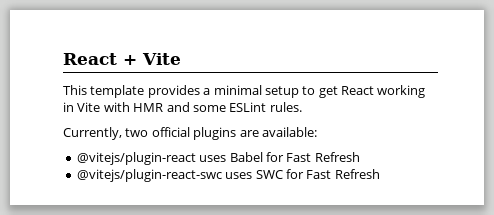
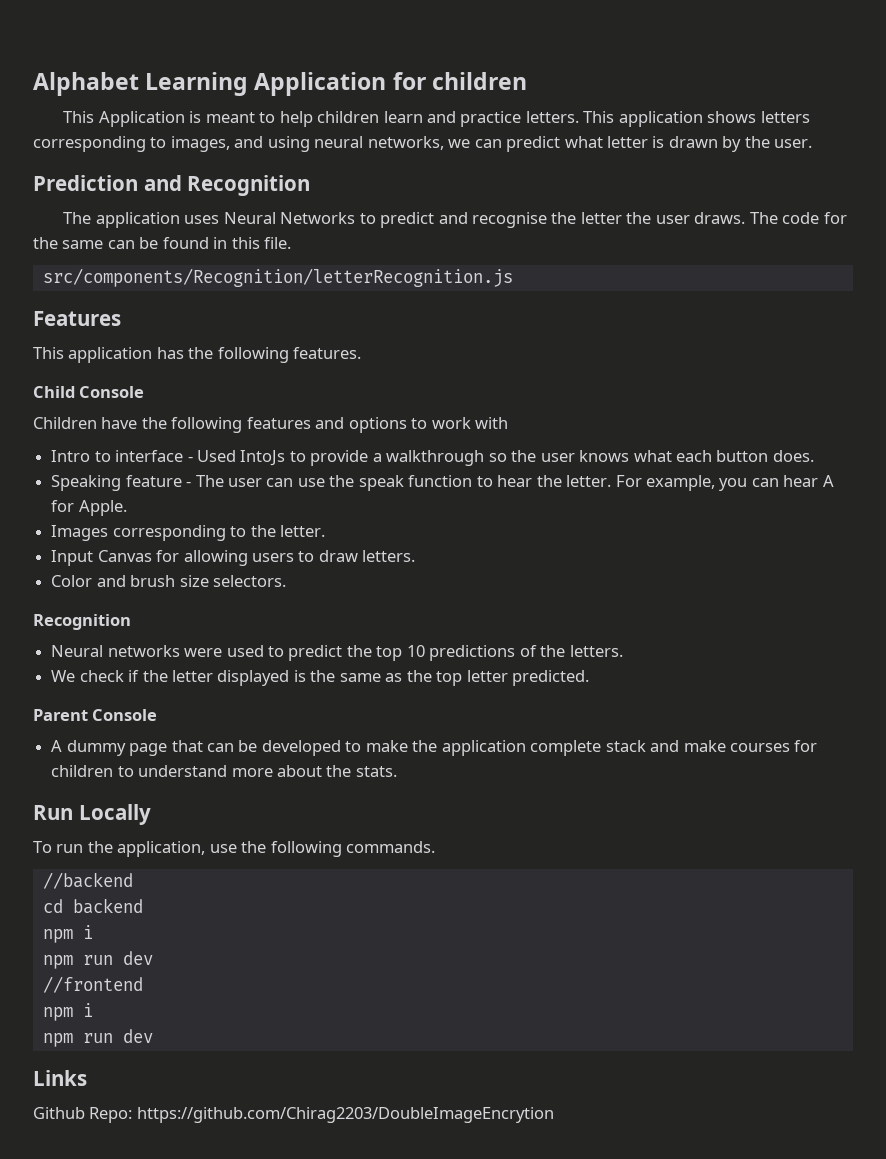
- React + Vite
- This template provides a minimal setup to get React working in Vite with HMR and some ESLint rules.
- Currently, two official plugins are available:
- @vitejs/plugin-react uses Babel for Fast Refresh
- @vitejs/plugin-react-swc uses SWC for Fast Refresh
+ Alphabet Learning Application for children
+ This Application is meant to help children learn and practice letters. This application shows letters corresponding to images, and using neural networks, we can predict what letter is drawn by the user.
+ Prediction and Recognition
+ The application uses Neural Networks to predict and recognise the letter the user draws. The code for the same can be found in this file.
+ src/components/Recognition/letterRecognition.js
+ Features
+ This application has the following features.
+ Child Console
+ Children have the following features and options to work with
+ Intro to interface - Used IntoJs to provide a walkthrough so the user knows what each button does.
+ Speaking feature - The user can use the speak function to hear the letter. For example, you can hear A for Apple.
+ Images corresponding to the letter.
+ Input Canvas for allowing users to draw letters.
+ Color and brush size selectors.
+ Recognition
+ Neural networks were used to predict the top 10 predictions of the letters.
+ We check if the letter displayed is the same as the top letter predicted.
+ Parent Console
+ A dummy page that can be developed to make the application complete stack and make courses for children to understand more about the stats.
+ Run Locally
+ To run the application, use the following commands.
+ //backend
+ cd backend
+ npm i
+ npm run dev
+ //frontend
+ npm i
+ npm run dev
+ Links
+ Github Repo: https://github.com/Chirag2203/DoubleImageEncrytion

